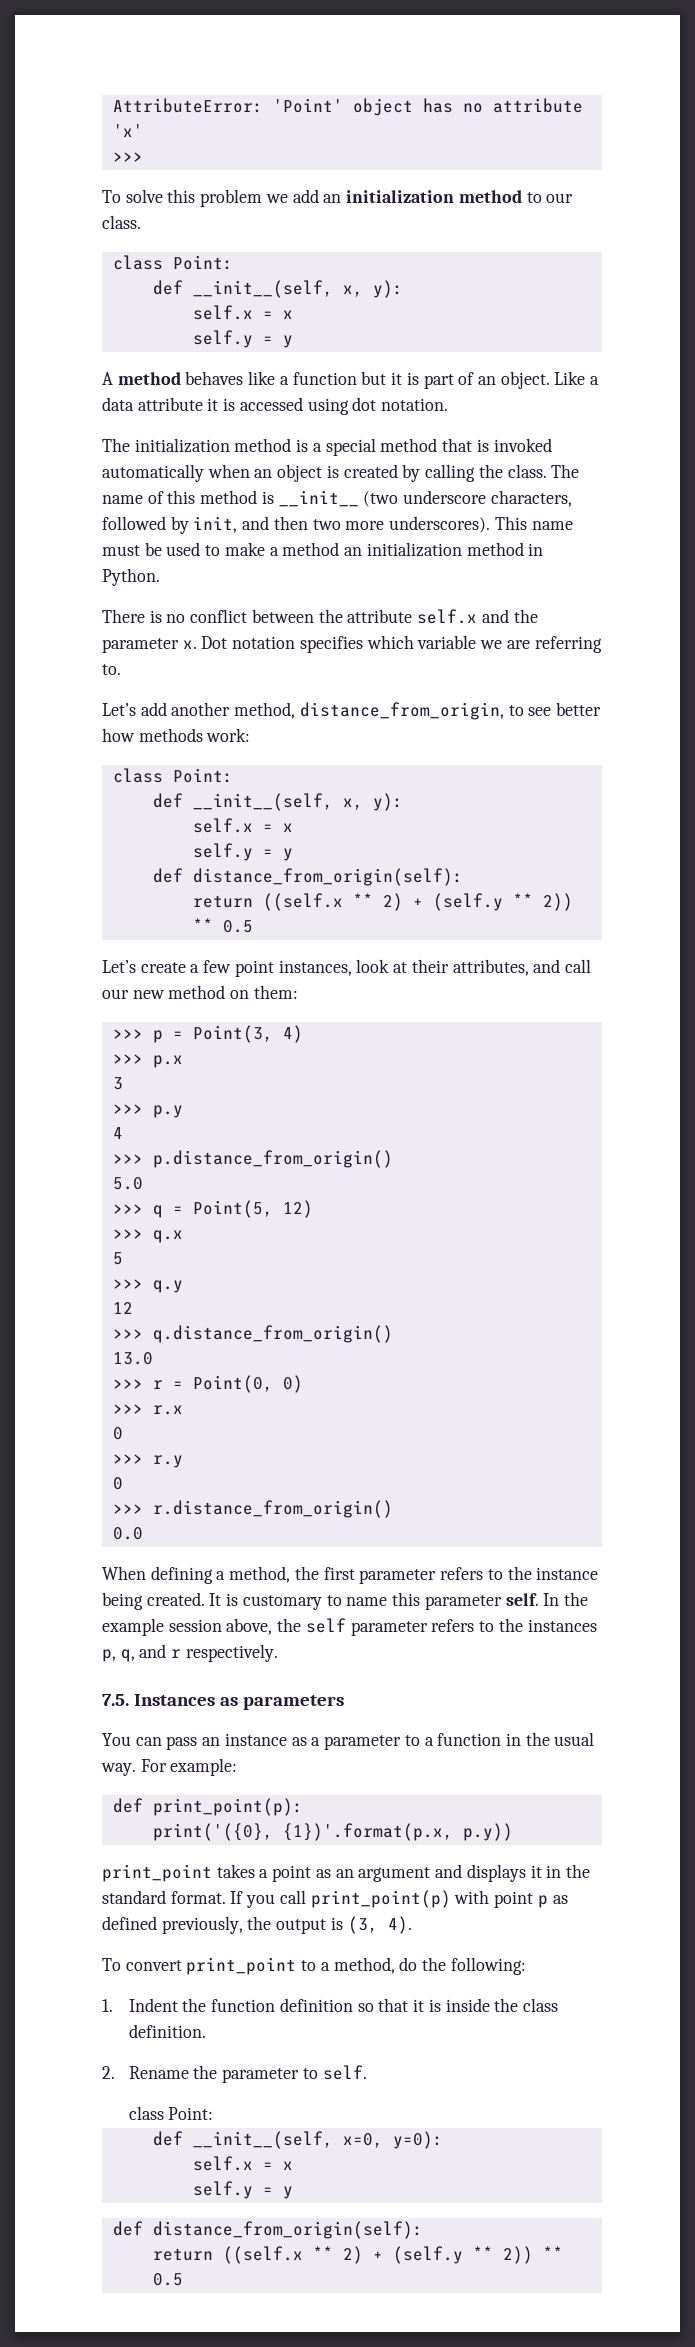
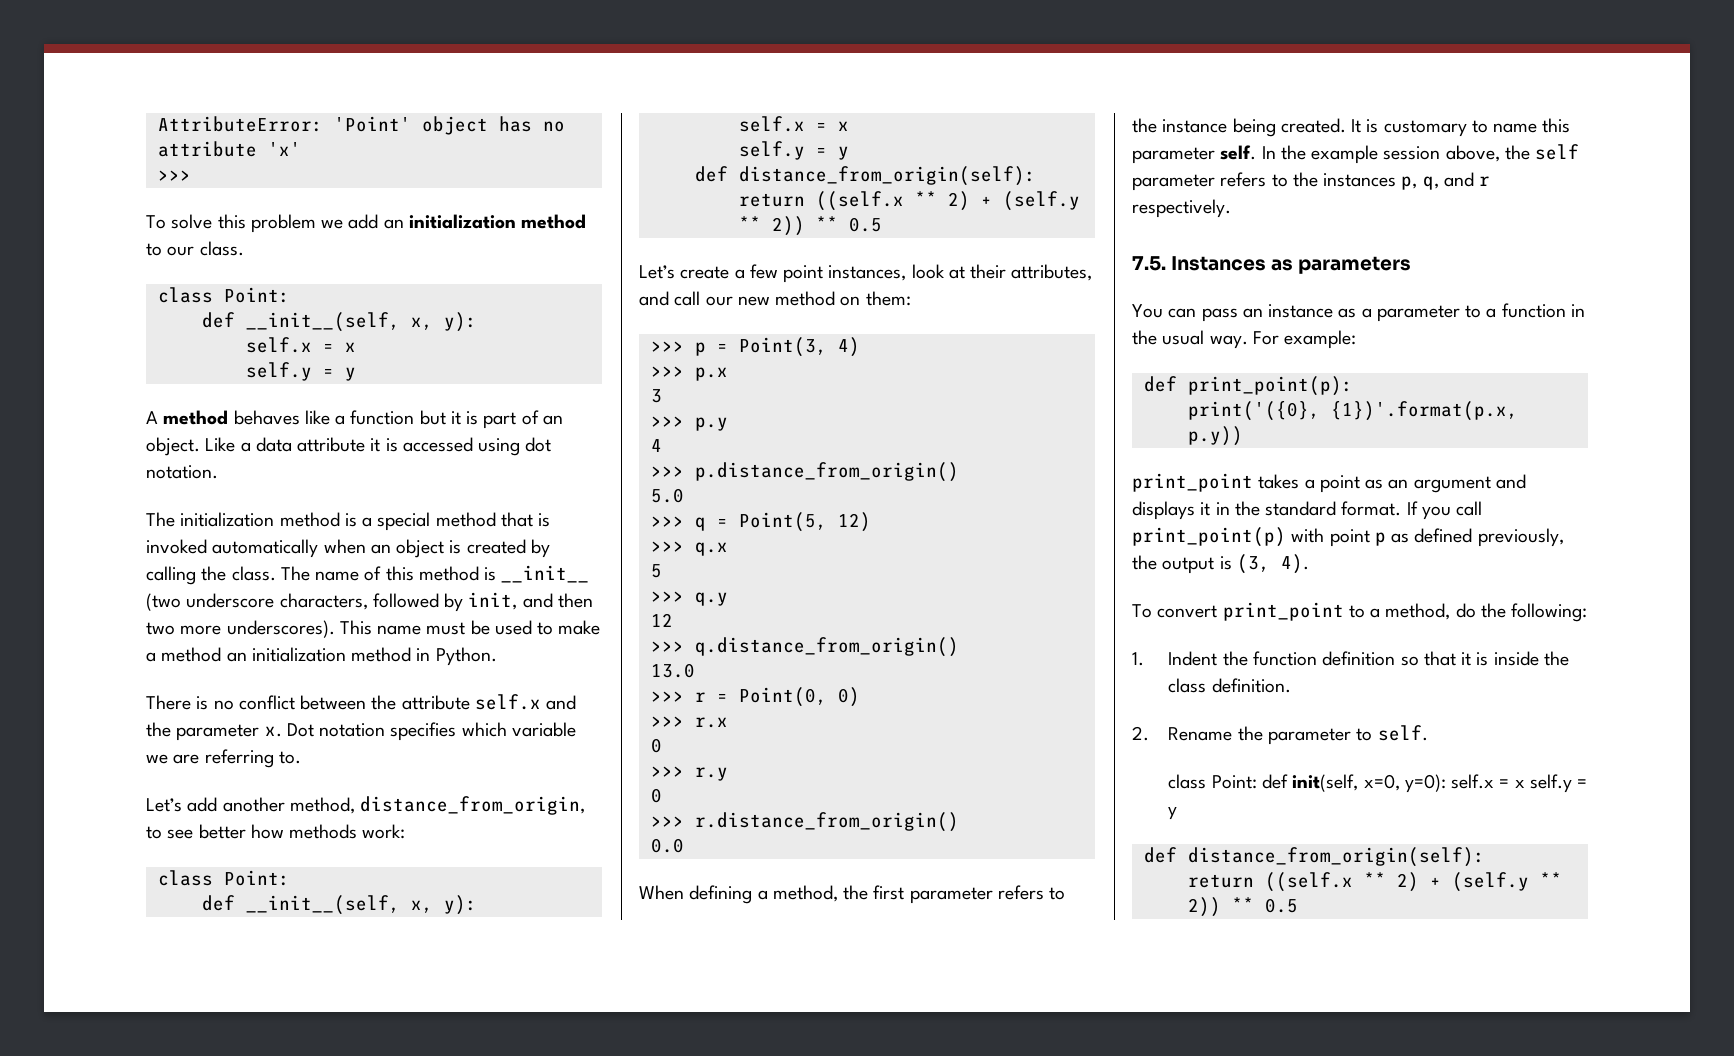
  2. Rename the parameter to self.
- class Point:
- def __init__(self, x=0, y=0):
- self.x = x
- self.y = y
+ class Point: def init(self, x=0, y=0): self.x = x self.y = y

